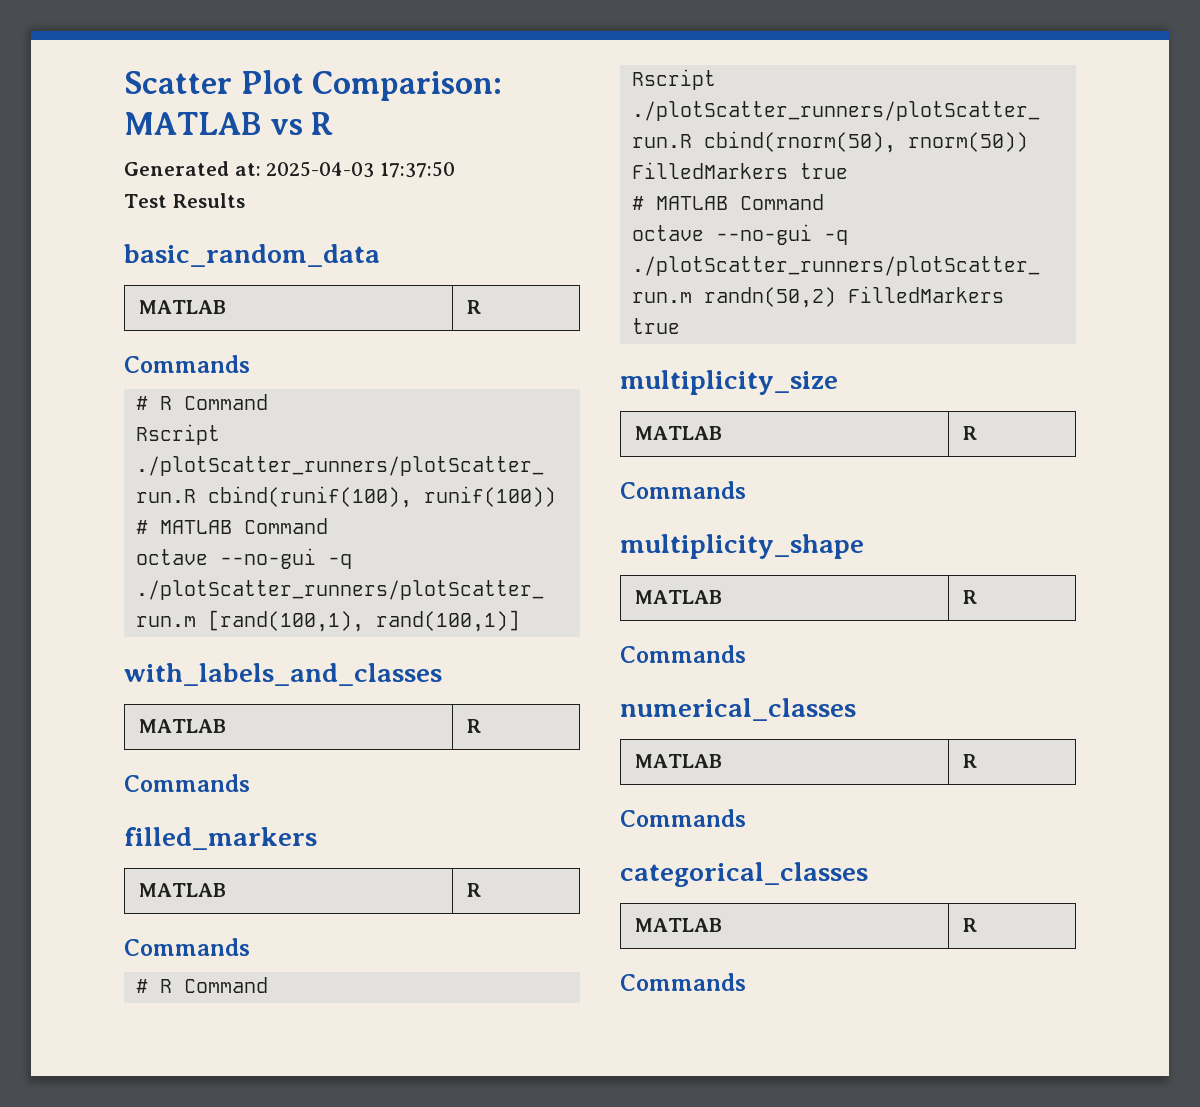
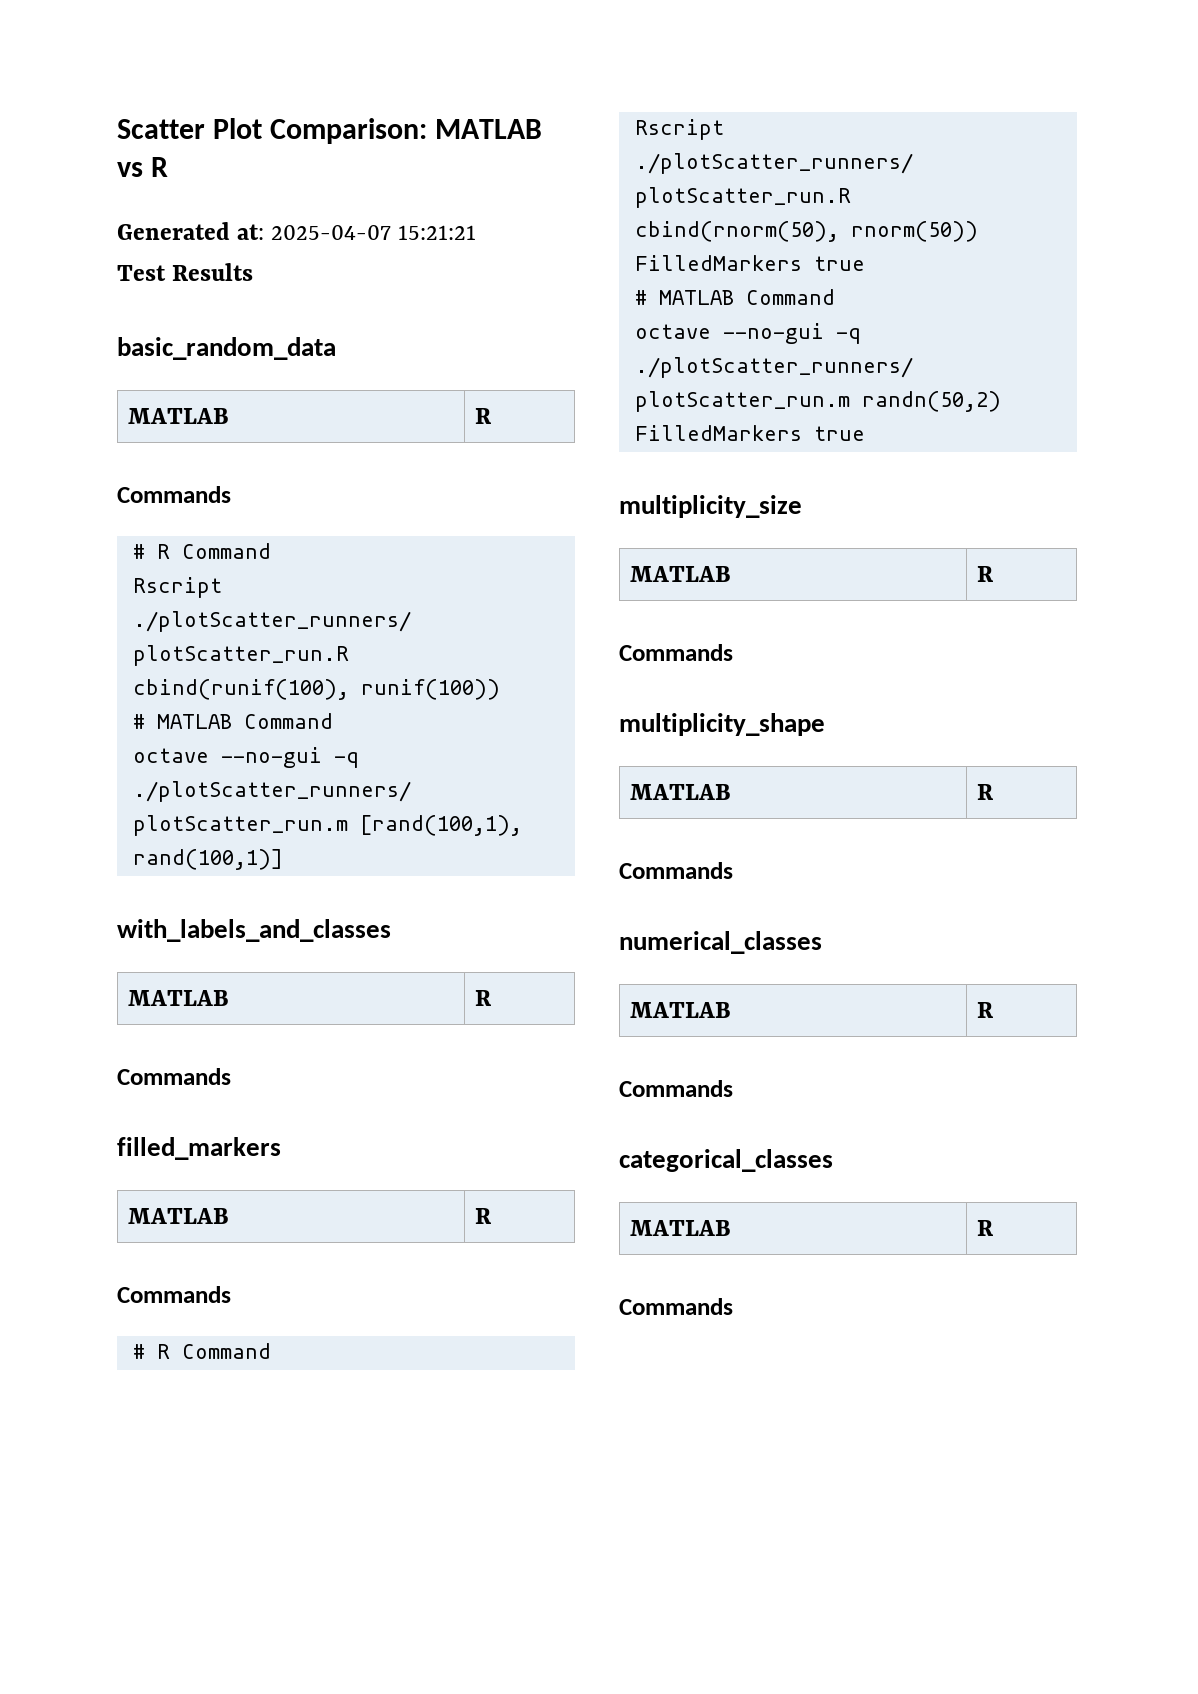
- Generated at: 2025-04-03 17:37:50
+ Generated at: 2025-04-07 15:21:21

